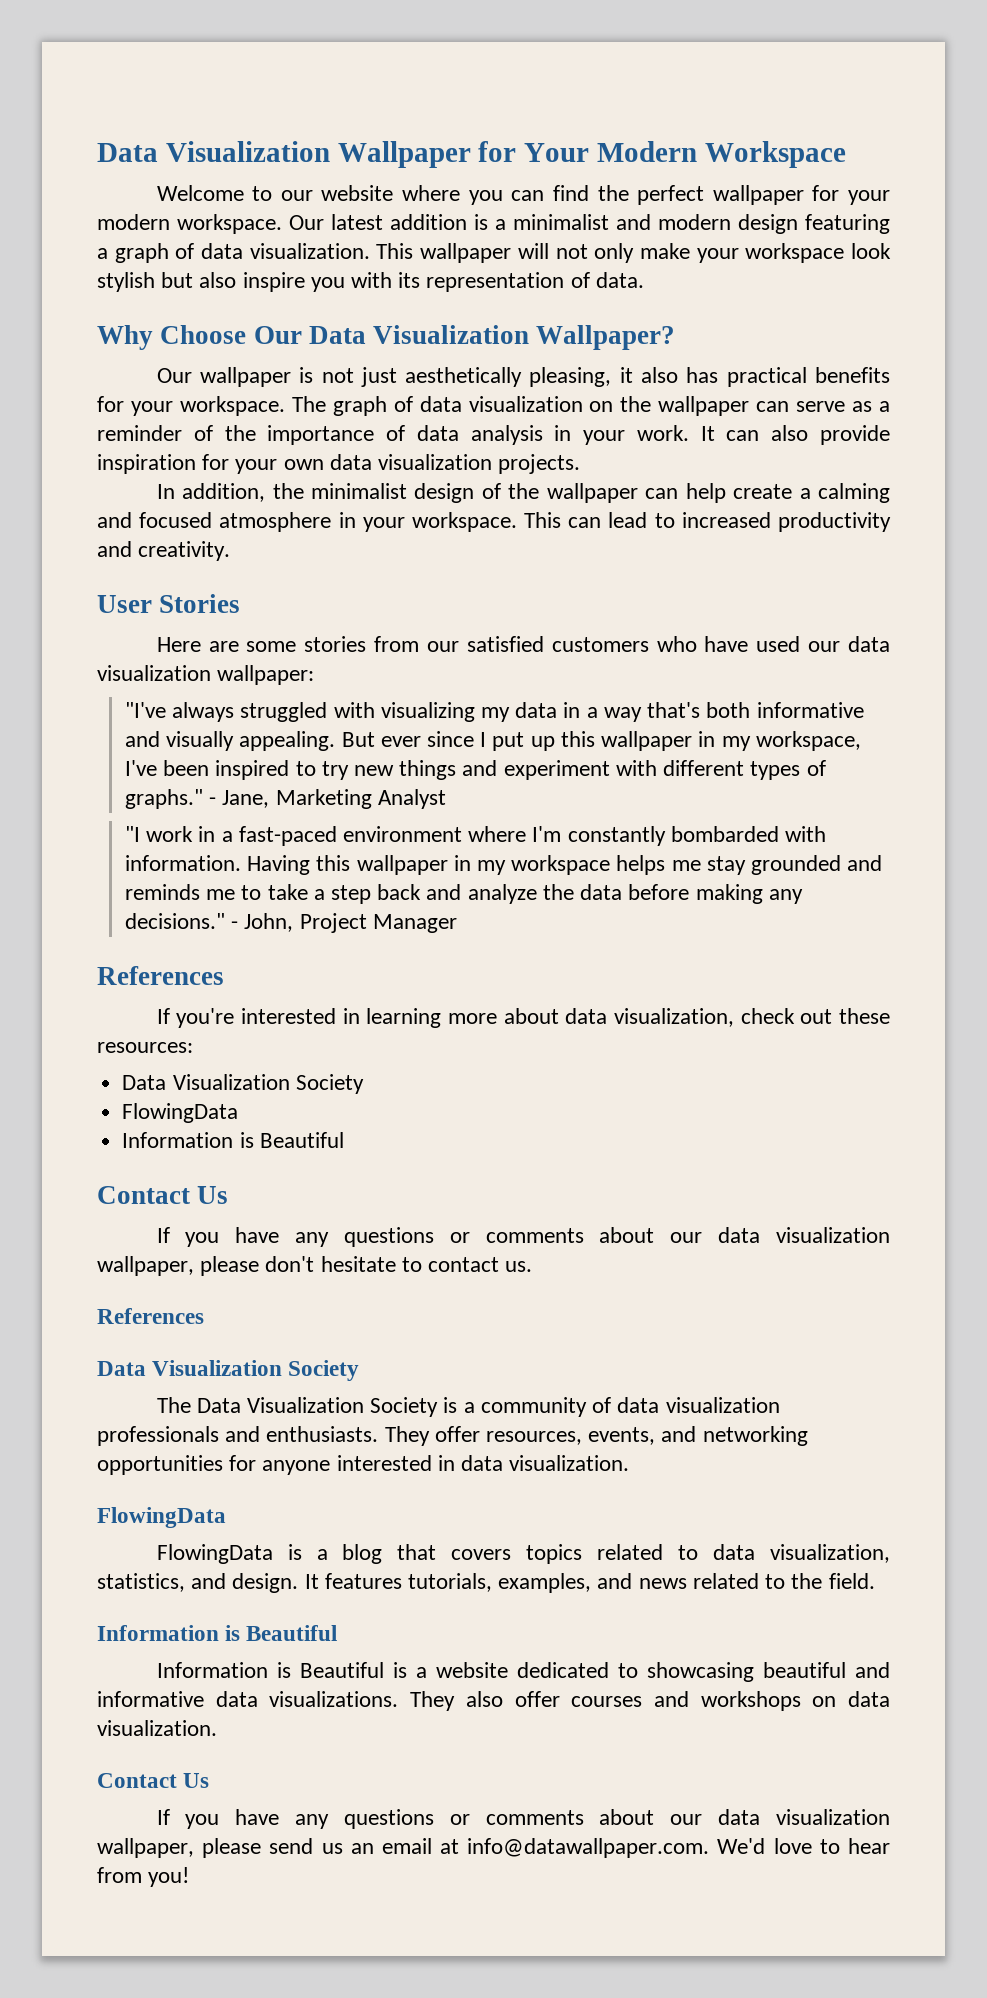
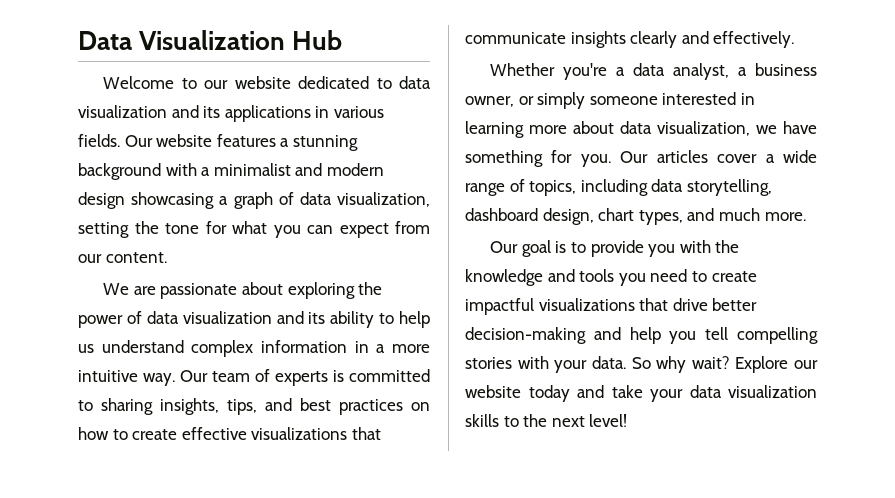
- Data Visualization Wallpaper for Your Modern Workspace
+ Data Visualization Hub
- Welcome to our website where you can find the perfect wallpaper for your modern workspace. Our latest addition is a minimalist and modern design featuring a graph of data visualization. This wallpaper will not only make your workspace look stylish but also inspire you with its representation of data.
- Why Choose Our Data Visualization Wallpaper?
- Our wallpaper is not just aesthetically pleasing, it also has practical benefits for your workspace. The graph of data visualization on the wallpaper can serve as a reminder of the importance of data analysis in your work. It can also provide inspiration for your own data visualization projects.
- In addition, the minimalist design of the wallpaper can help create a calming and focused atmosphere in your workspace. This can lead to increased productivity and creativity.
- User Stories
- Here are some stories from our satisfied customers who have used our data visualization wallpaper:
- "I've always struggled with visualizing my data in a way that's both informative and visually appealing. But ever since I put up this wallpaper in my workspace, I've been inspired to try new things and experiment with different types of graphs." - Jane, Marketing Analyst
- "I work in a fast-paced environment where I'm constantly bombarded with information. Having this wallpaper in my workspace helps me stay grounded and reminds me to take a step back and analyze the data before making any decisions." - John, Project Manager
- References
- If you're interested in learning more about data visualization, check out these resources:
- Data Visualization Society
- FlowingData
- Information is Beautiful
- Contact Us
- If you have any questions or comments about our data visualization wallpaper, please don't hesitate to contact us.
- References
- Data Visualization Society
- The Data Visualization Society is a community of data visualization professionals and enthusiasts. They offer resources, events, and networking opportunities for anyone interested in data visualization.
- FlowingData
- FlowingData is a blog that covers topics related to data visualization, statistics, and design. It features tutorials, examples, and news related to the field.
- Information is Beautiful
- Information is Beautiful is a website dedicated to showcasing beautiful and informative data visualizations. They also offer courses and workshops on data visualization.
- Contact Us
- If you have any questions or comments about our data visualization wallpaper, please send us an email at info@datawallpaper.com. We'd love to hear from you!
+ Welcome to our website dedicated to data visualization and its applications in various fields. Our website features a stunning background with a minimalist and modern design showcasing a graph of data visualization, setting the tone for what you can expect from our content.
+ We are passionate about exploring the power of data visualization and its ability to help us understand complex information in a more intuitive way. Our team of experts is committed to sharing insights, tips, and best practices on how to create effective visualizations that communicate insights clearly and effectively.
+ Whether you're a data analyst, a business owner, or simply someone interested in learning more about data visualization, we have something for you. Our articles cover a wide range of topics, including data storytelling, dashboard design, chart types, and much more.
+ Our goal is to provide you with the knowledge and tools you need to create impactful visualizations that drive better decision-making and help you tell compelling stories with your data. So why wait? Explore our website today and take your data visualization skills to the next level!

